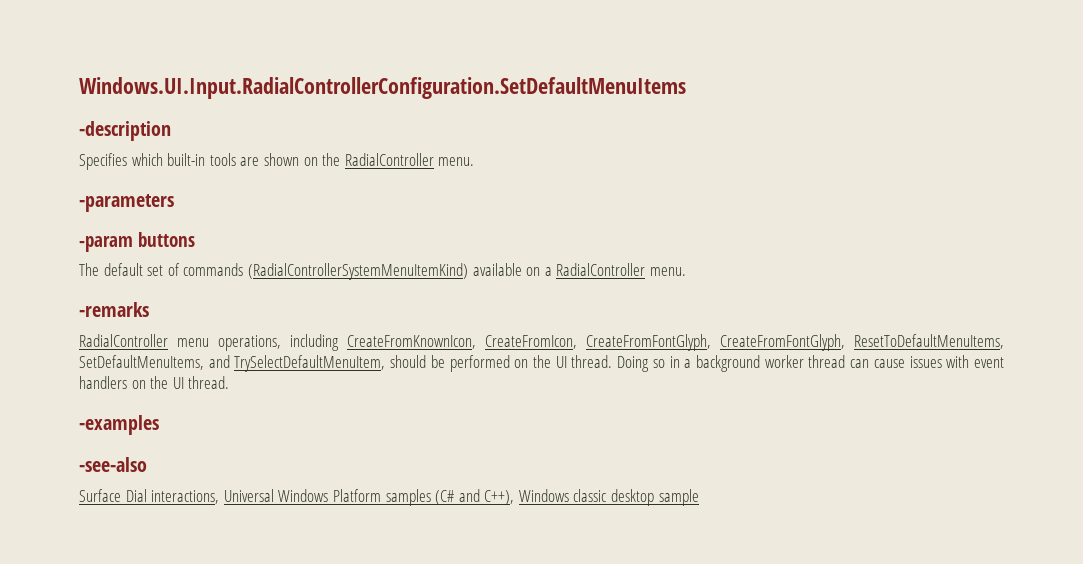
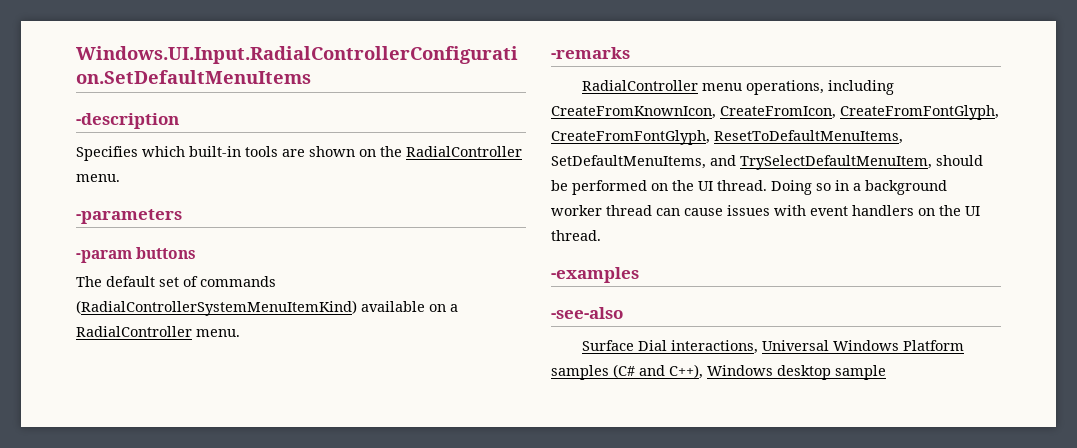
- Surface Dial interactions, Universal Windows Platform samples (C# and C++), Windows classic desktop sample
+ Surface Dial interactions, Universal Windows Platform samples (C# and C++), Windows desktop sample

